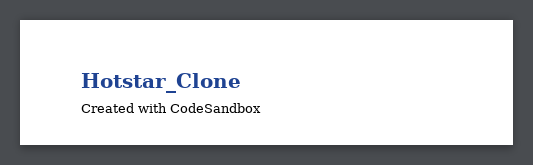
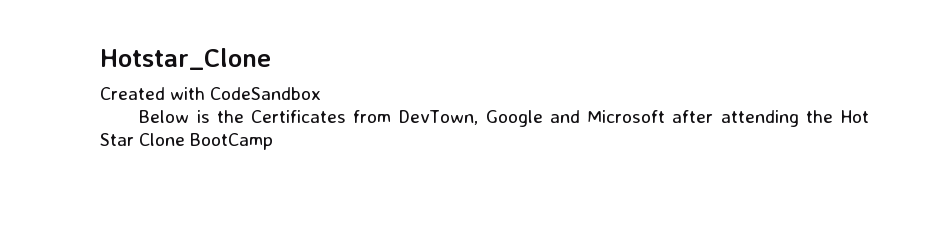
+ Below is the Certificates from DevTown, Google and Microsoft after attending the Hot Star Clone BootCamp

